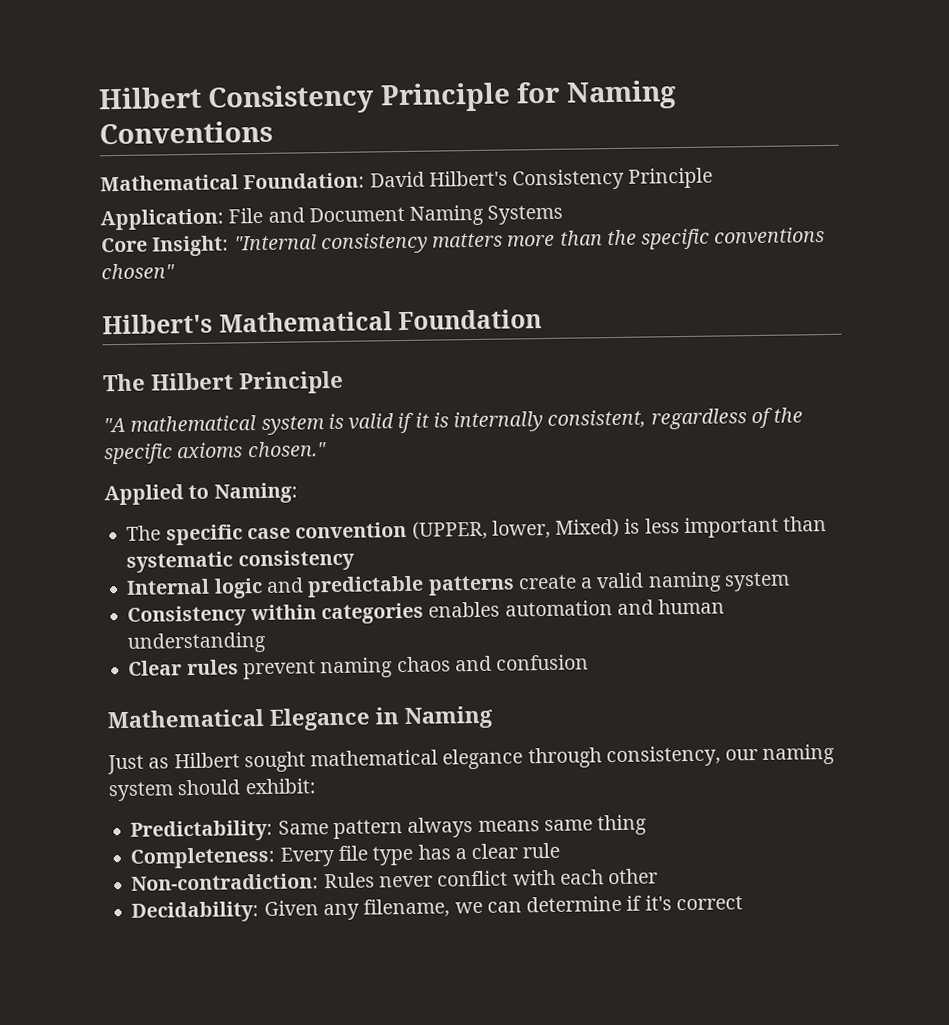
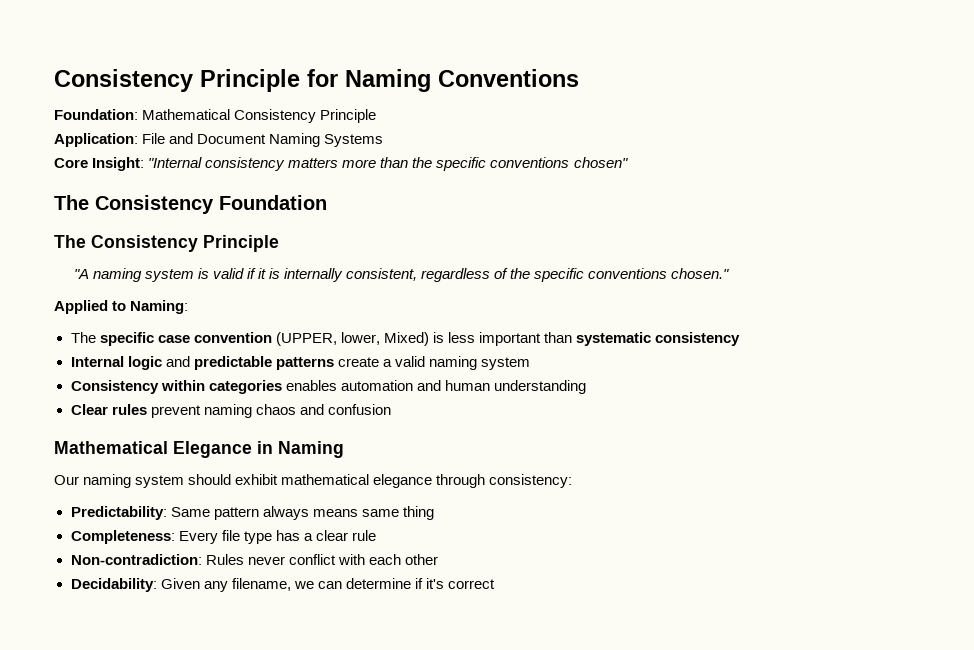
- Hilbert Consistency Principle for Naming Conventions
+ Consistency Principle for Naming Conventions
- Mathematical Foundation: David Hilbert's Consistency Principle
+ Foundation: Mathematical Consistency Principle
- Hilbert's Mathematical Foundation
+ The Consistency Foundation
- The Hilbert Principle
+ The Consistency Principle
- "A mathematical system is valid if it is internally consistent, regardless of the specific axioms chosen."
+ "A naming system is valid if it is internally consistent, regardless of the specific conventions chosen."
- Just as Hilbert sought mathematical elegance through consistency, our naming system should exhibit:
+ Our naming system should exhibit mathematical elegance through consistency:

